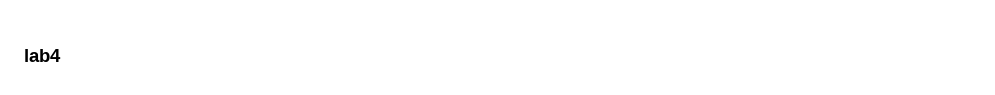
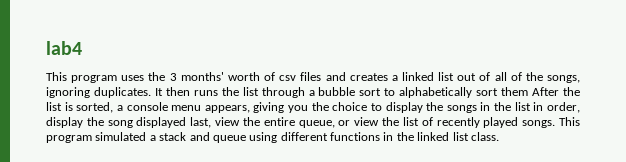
+ This program uses the 3 months' worth of csv files and creates a linked list out of all of the songs, ignoring duplicates. It then runs the list through a bubble sort to alphabetically sort them After the list is sorted, a console menu appears, giving you the choice to display the songs in the list in order, display the song displayed last, view the entire queue, or view the list of recently played songs. This program simulated a stack and queue using different functions in the linked list class.

